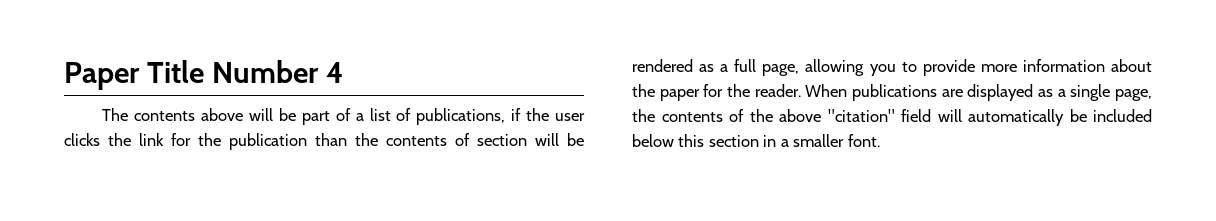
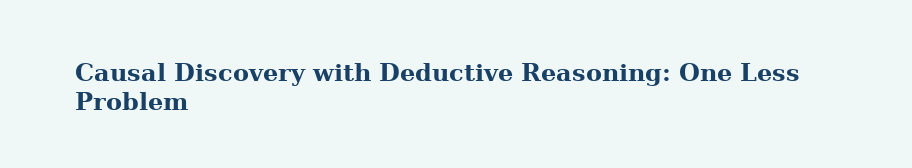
- Paper Title Number 4
- The contents above will be part of a list of publications, if the user clicks the link for the publication than the contents of section will be rendered as a full page, allowing you to provide more information about the paper for the reader. When publications are displayed as a single page, the contents of the above "citation" field will automatically be included below this section in a smaller font.
+ Causal Discovery with Deductive Reasoning: One Less Problem

